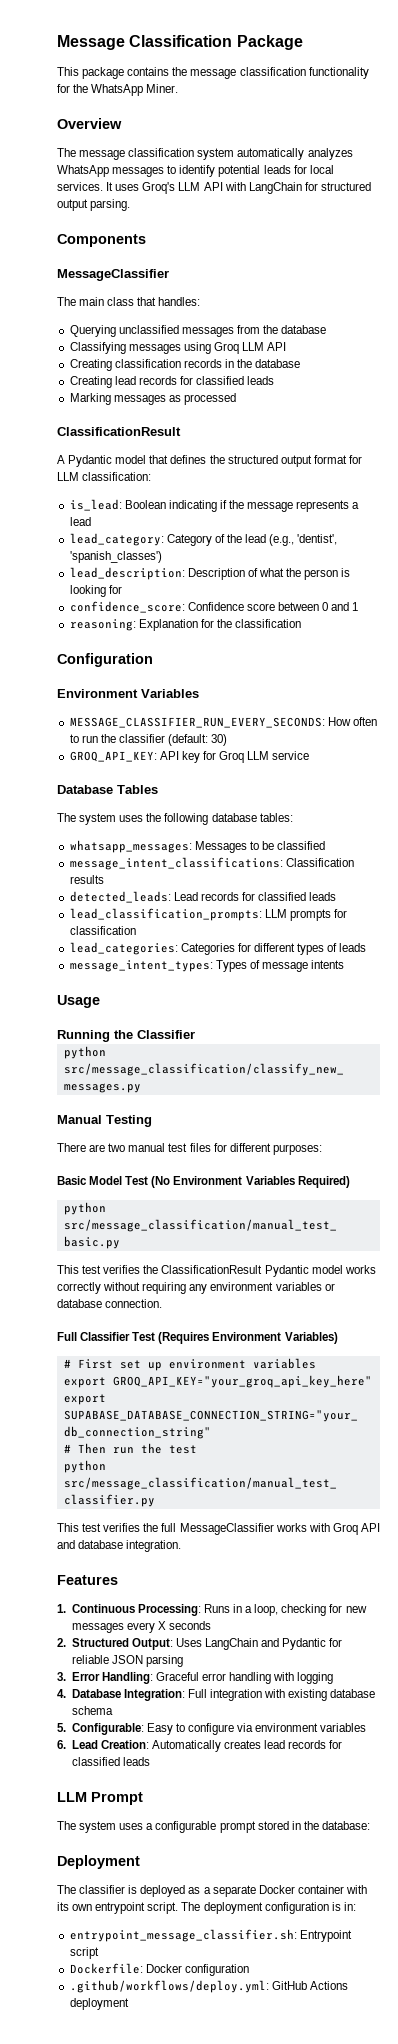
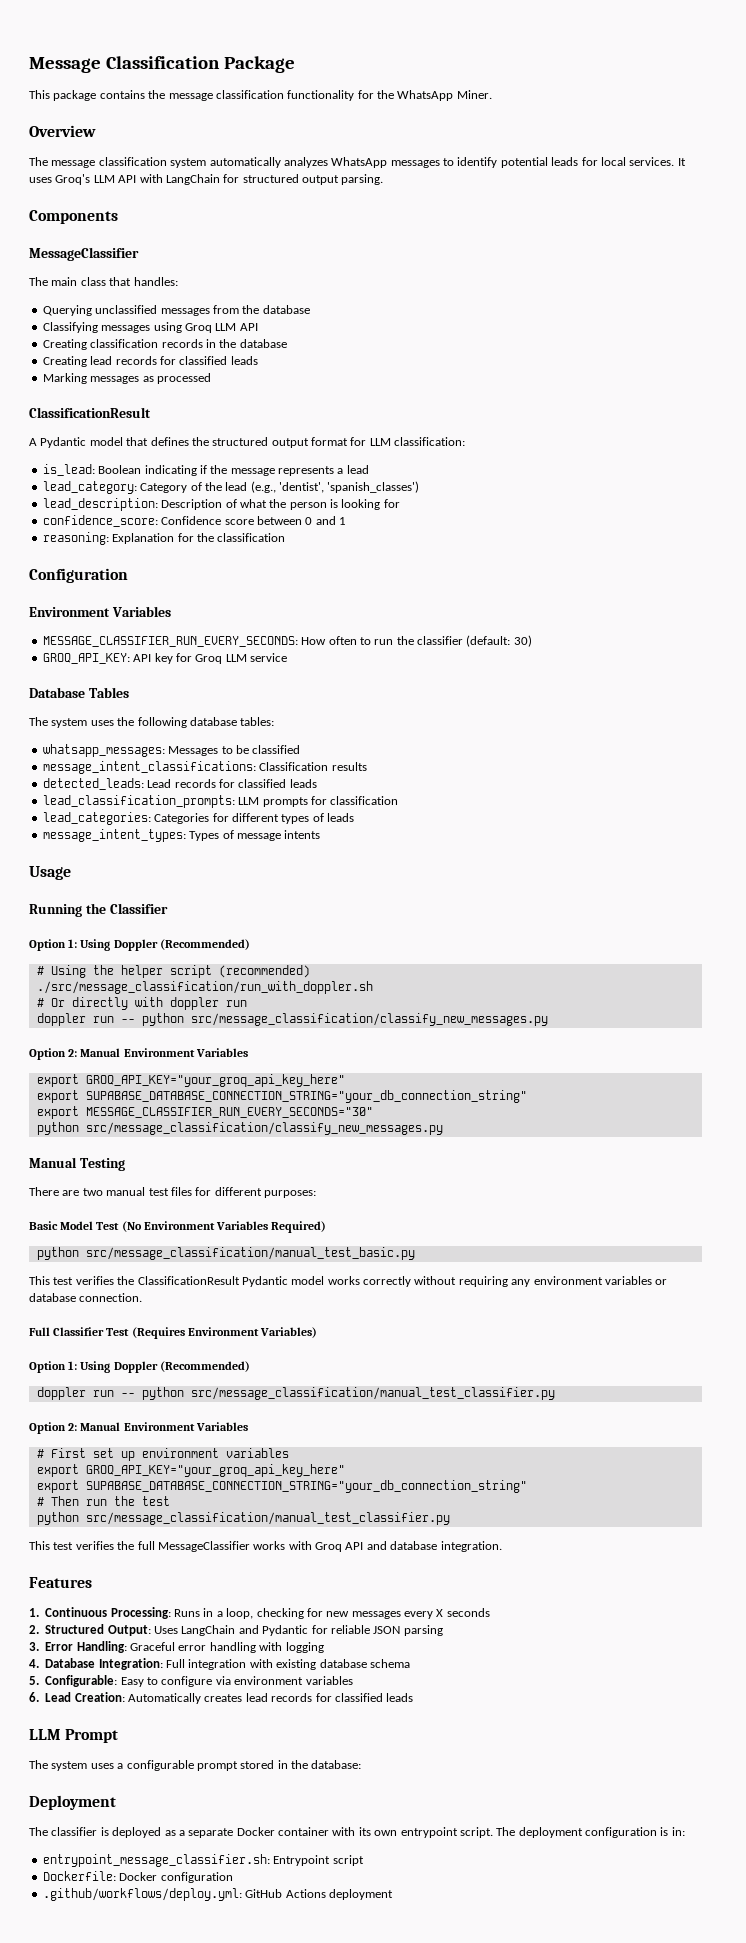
  Running the Classifier
+ Option 1: Using Doppler (Recommended)
+ # Using the helper script (recommended)
+ ./src/message_classification/run_with_doppler.sh
+ # Or directly with doppler run
+ doppler run -- python src/message_classification/classify_new_messages.py
+ Option 2: Manual Environment Variables
+ export GROQ_API_KEY="your_groq_api_key_here"
+ export SUPABASE_DATABASE_CONNECTION_STRING="your_db_connection_string"
+ export MESSAGE_CLASSIFIER_RUN_EVERY_SECONDS="30"
  Full Classifier Test (Requires Environment Variables)
+ Option 1: Using Doppler (Recommended)
+ doppler run -- python src/message_classification/manual_test_classifier.py
+ Option 2: Manual Environment Variables

